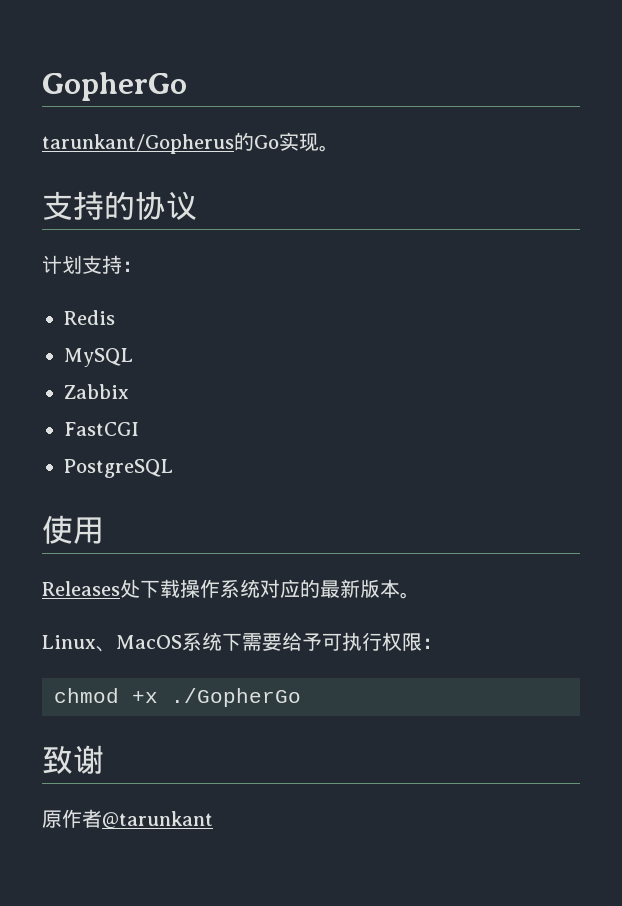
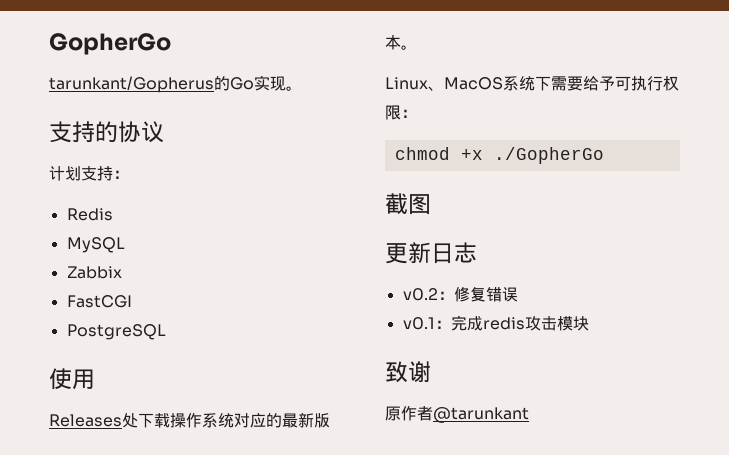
+ 截图
+ 更新日志
+ v0.2：修复错误
+ v0.1：完成redis攻击模块

